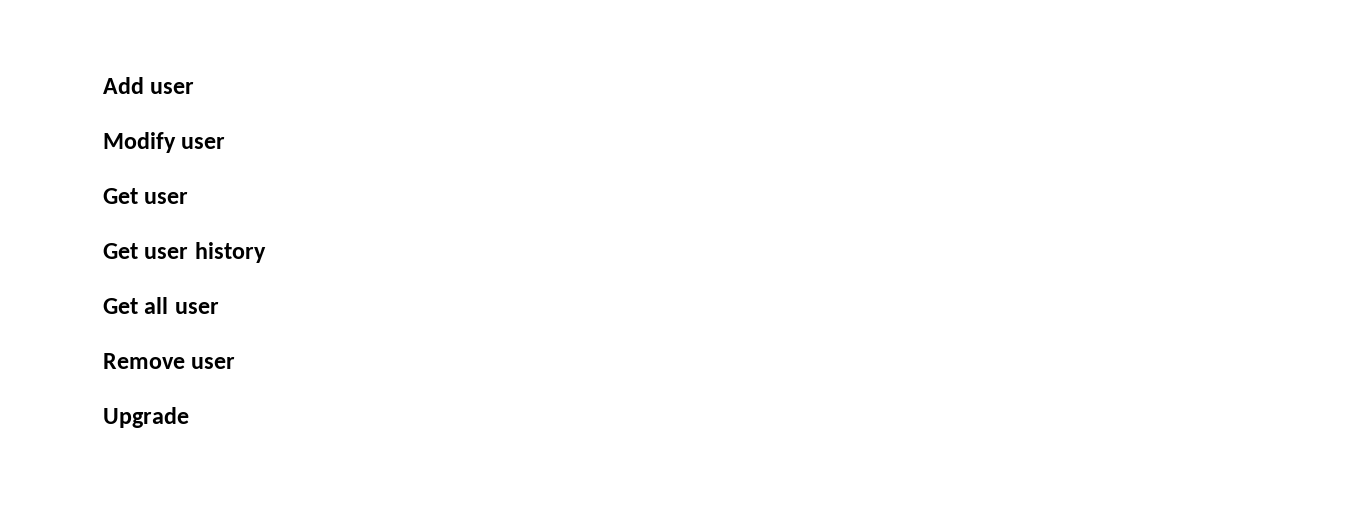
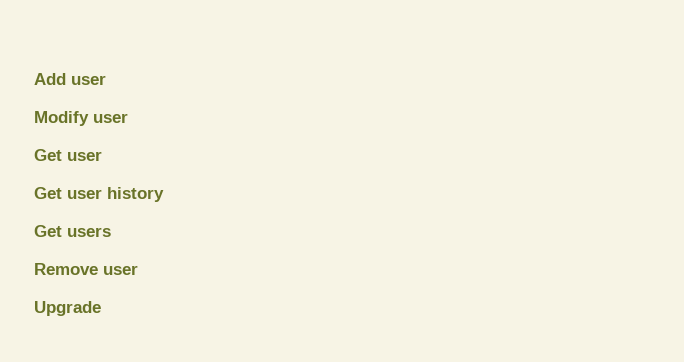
- Get all user
+ Get users

